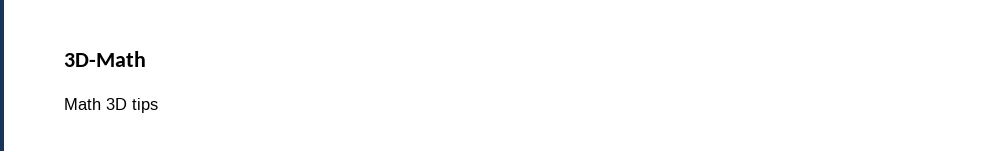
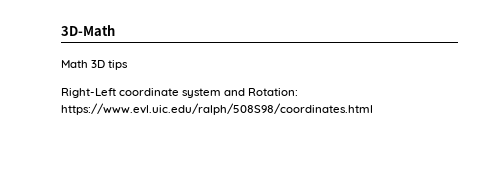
+ Right-Left coordinate system and Rotation: https://www.evl.uic.edu/ralph/508S98/coordinates.html

